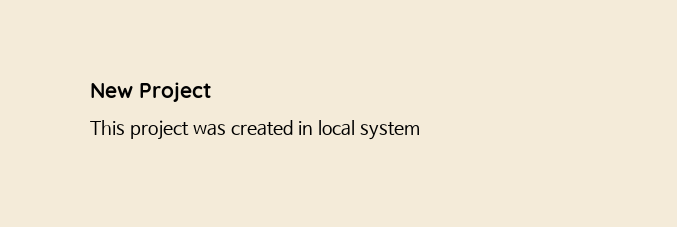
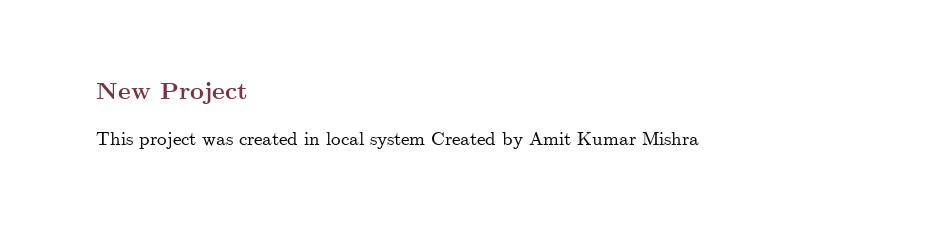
- This project was created in local system
+ This project was created in local system Created by Amit Kumar Mishra

